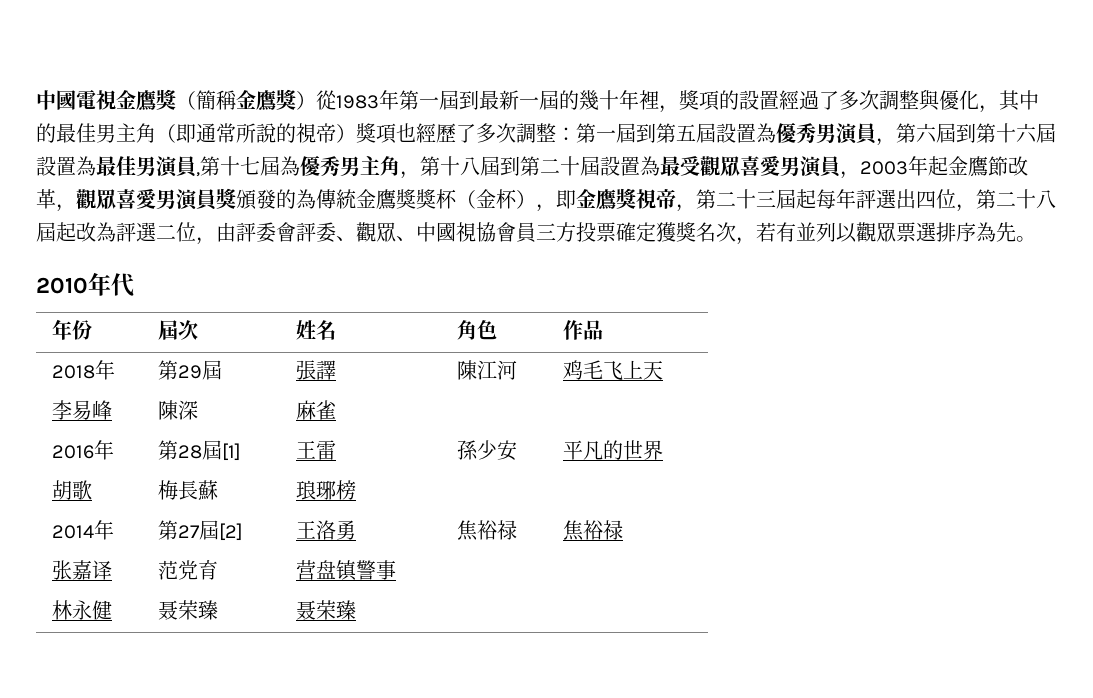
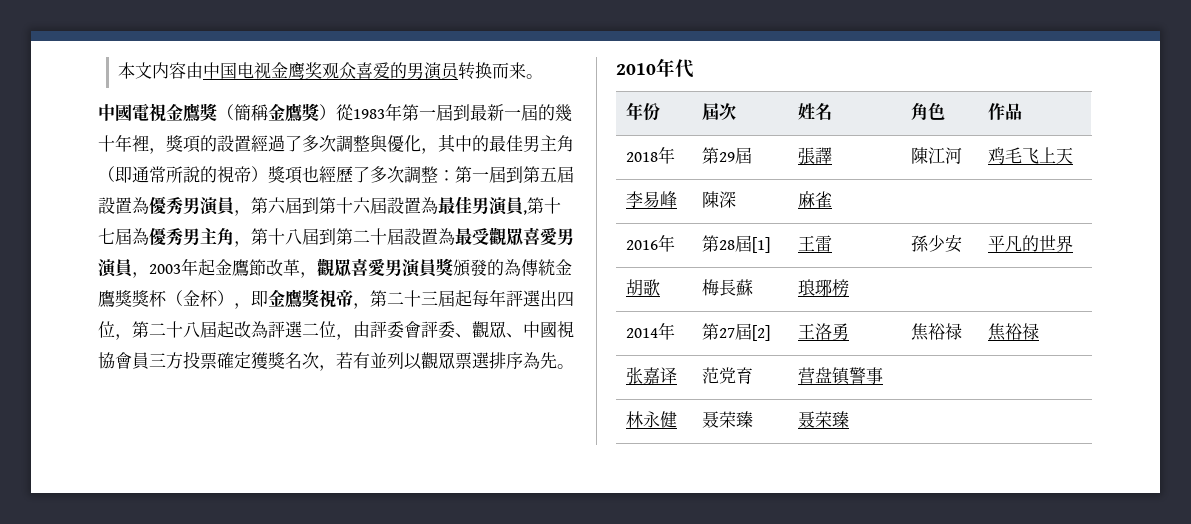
+ 本文内容由中国电视金鹰奖观众喜爱的男演员转换而来。

